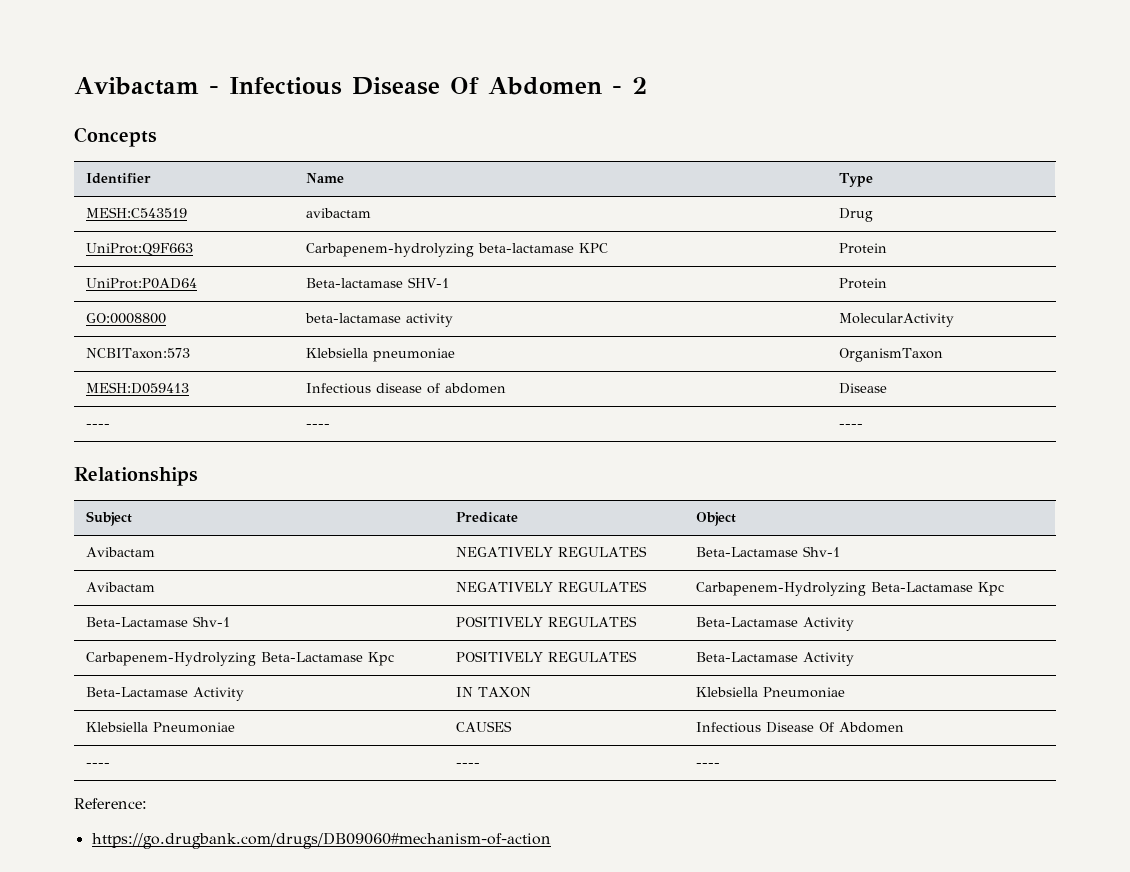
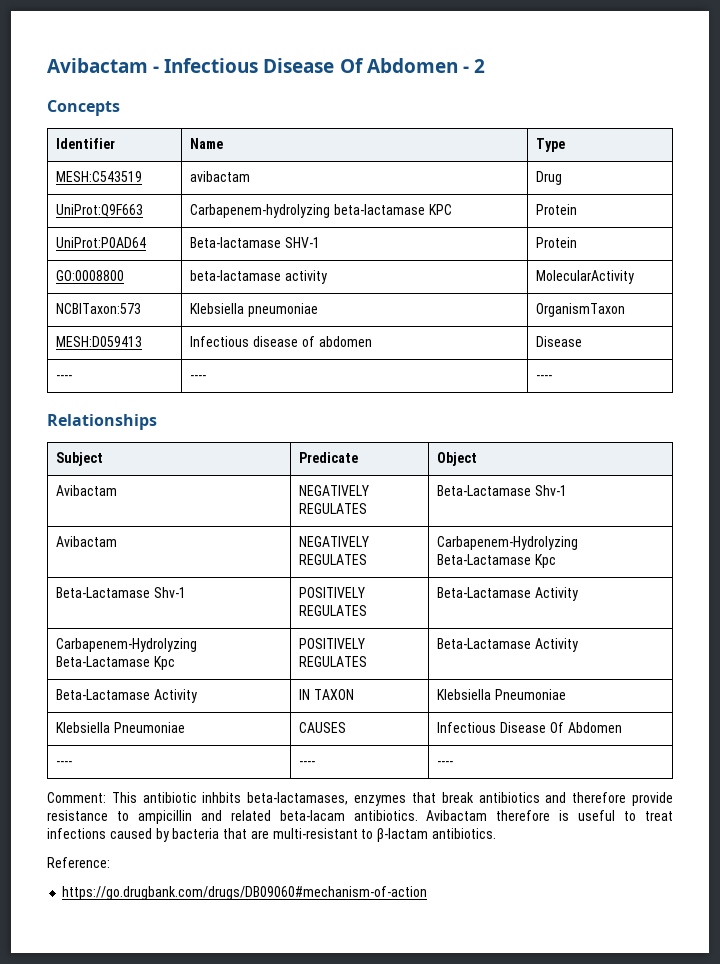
+ Comment: This antibiotic inhbits beta-lactamases, enzymes that break antibiotics and therefore provide resistance to ampicillin and related beta-lacam antibiotics. Avibactam therefore is useful to treat infections caused by bacteria that are multi-resistant to β-lactam antibiotics.

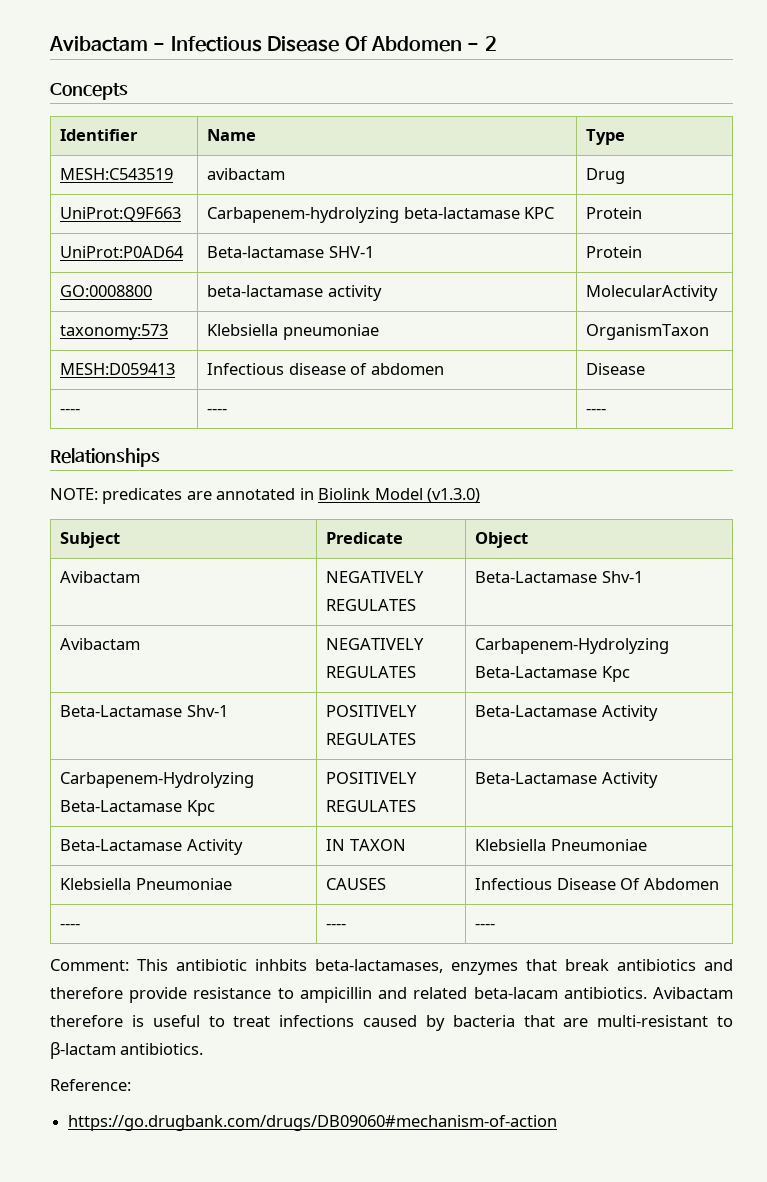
- NCBITaxon:573 | Klebsiella pneumoniae | OrganismTaxon
+ taxonomy:573 | Klebsiella pneumoniae | OrganismTaxon
+ NOTE: predicates are annotated in Biolink Model (v1.3.0)

